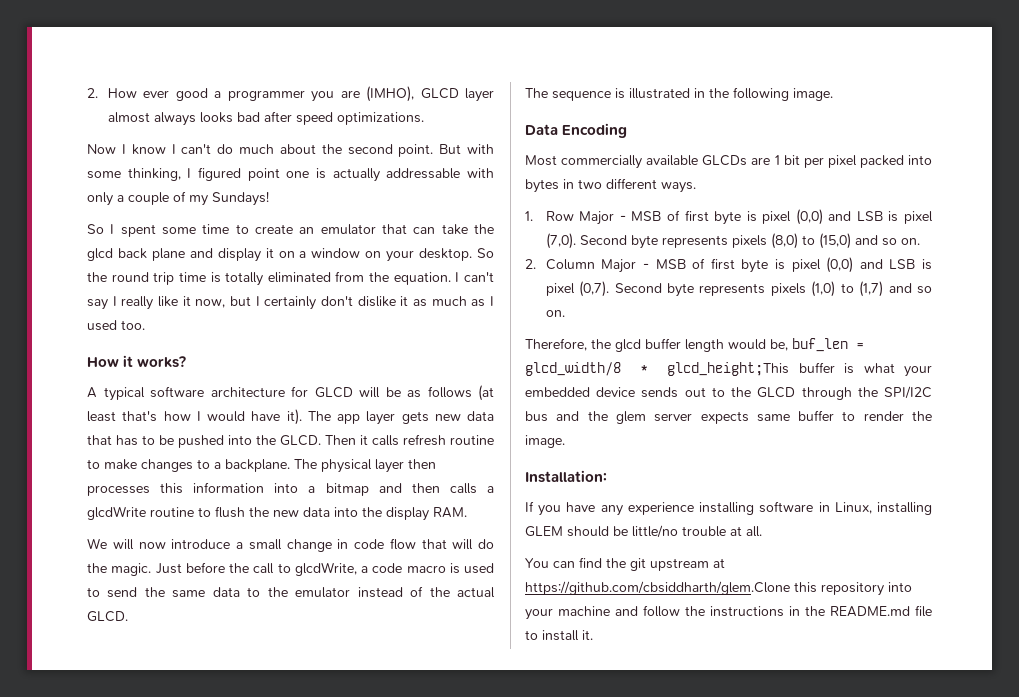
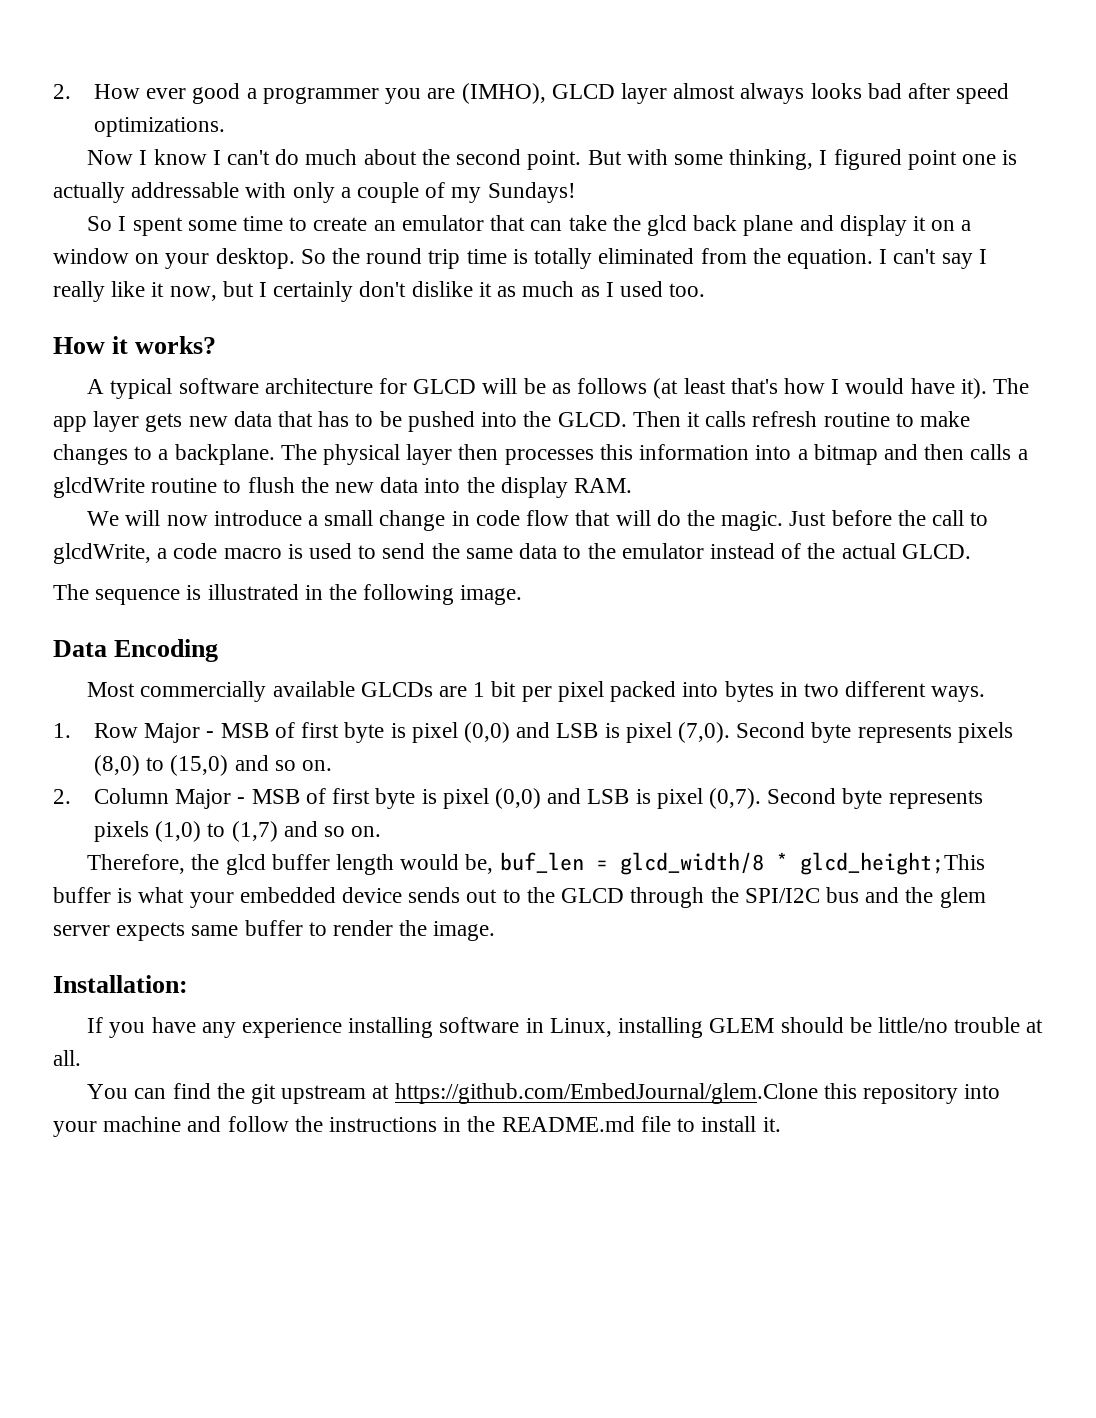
- You can find the git upstream at https://github.com/cbsiddharth/glem.Clone this repository into your machine and follow the instructions in the README.md file to install it.
+ You can find the git upstream at https://github.com/EmbedJournal/glem.Clone this repository into your machine and follow the instructions in the README.md file to install it.

